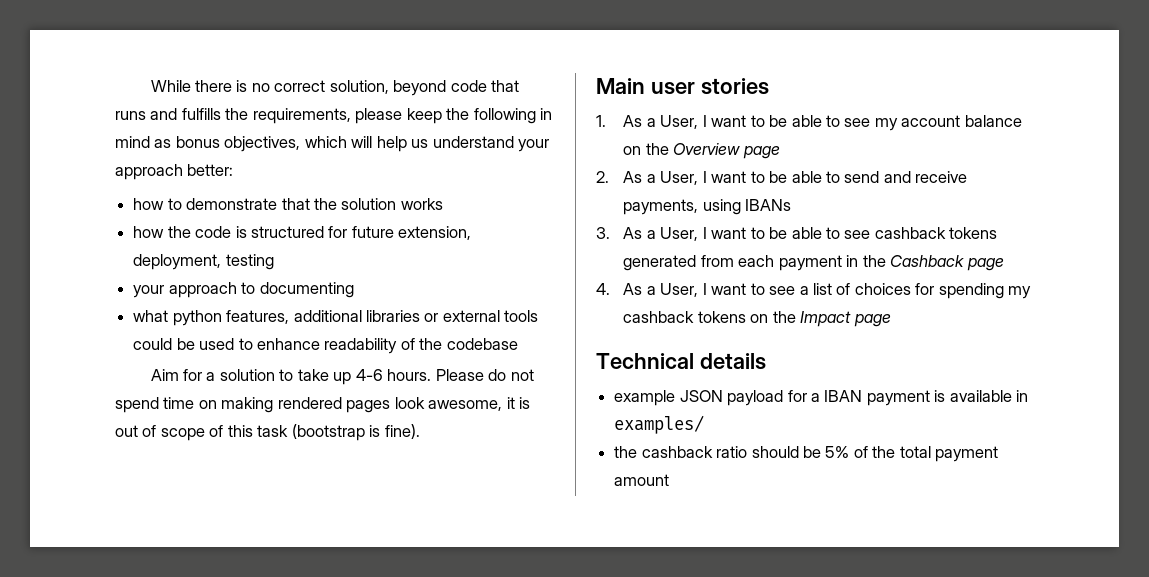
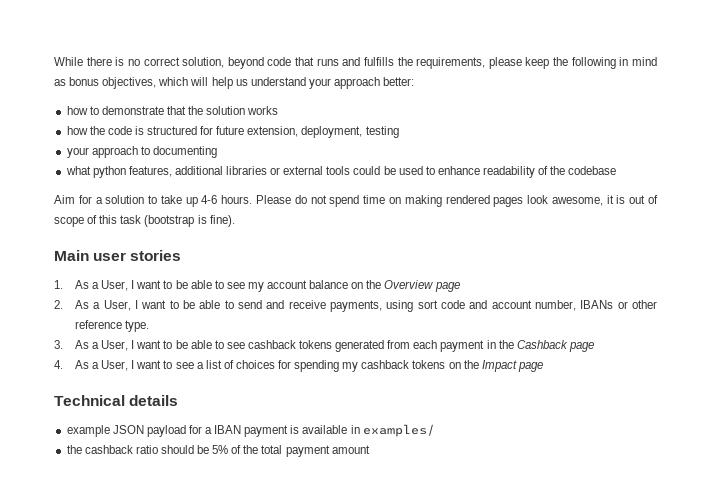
- 2. As a User, I want to be able to send and receive payments, using IBANs
+ 2. As a User, I want to be able to send and receive payments, using sort code and account number, IBANs or other reference type.

